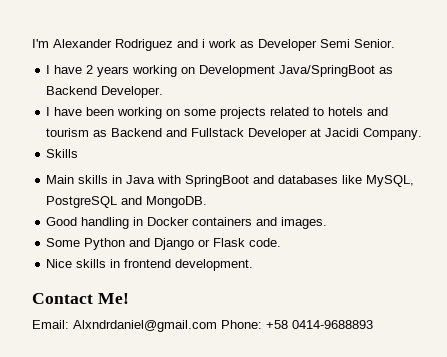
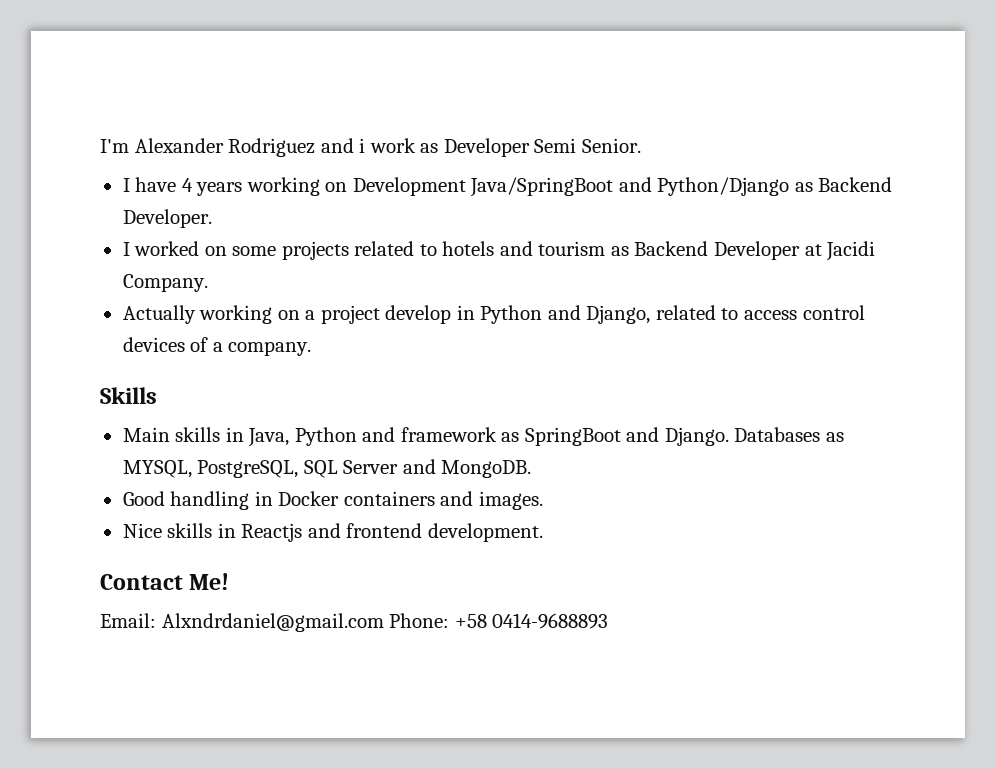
- I have 2 years working on Development Java/SpringBoot as Backend Developer.
+ I have 4 years working on Development Java/SpringBoot and Python/Django as Backend Developer.
- I have been working on some projects related to hotels and tourism as Backend and Fullstack Developer at Jacidi Company.
+ I worked on some projects related to hotels and tourism as Backend Developer at Jacidi Company.
+ Actually working on a project develop in Python and Django, related to access control devices of a company.
  Skills
- Main skills in Java with SpringBoot and databases like MySQL, PostgreSQL and MongoDB.
+ Main skills in Java, Python and framework as SpringBoot and Django. Databases as MYSQL, PostgreSQL, SQL Server and MongoDB.
- Some Python and Django or Flask code.
- Nice skills in frontend development.
+ Nice skills in Reactjs and frontend development.

